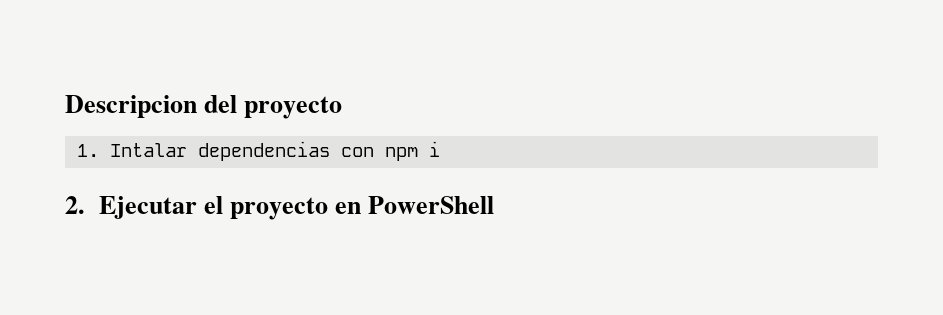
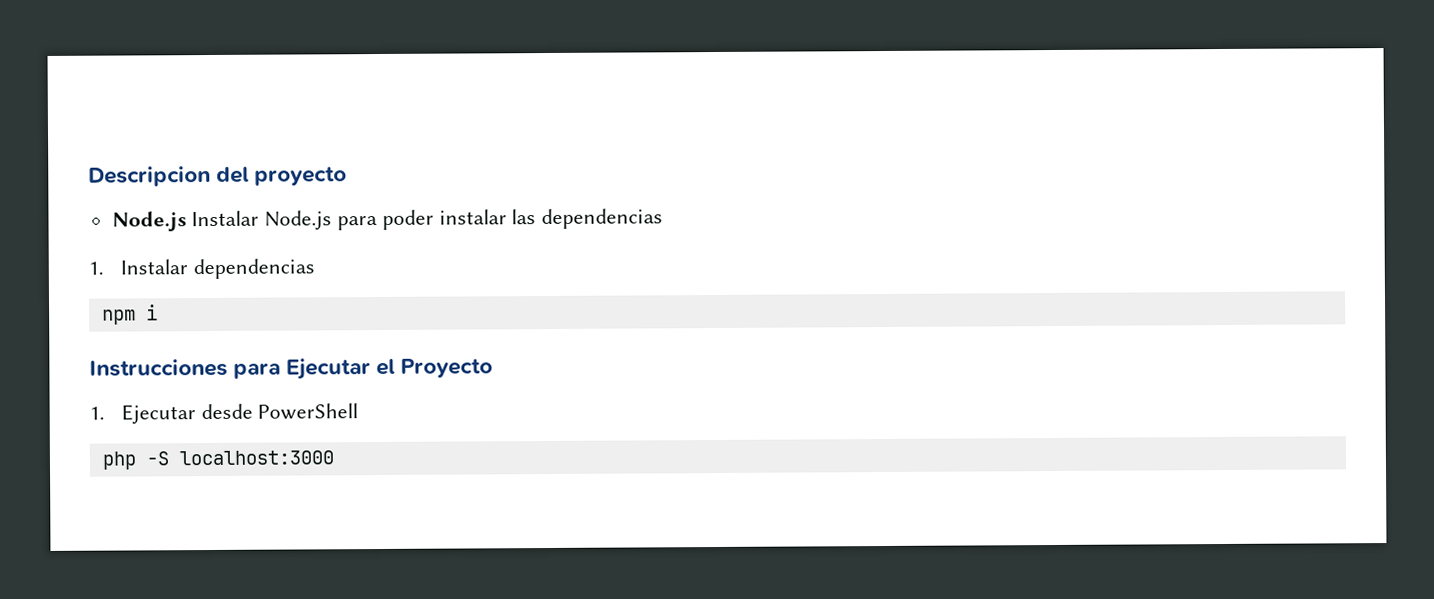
- 1. Intalar dependencias con npm i
+ Node.js Instalar Node.js para poder instalar las dependencias
+ 1. Instalar dependencias
+ npm i
- 2. Ejecutar el proyecto en PowerShell
+ Instrucciones para Ejecutar el Proyecto
+ 1. Ejecutar desde PowerShell
+ php -S localhost:3000

